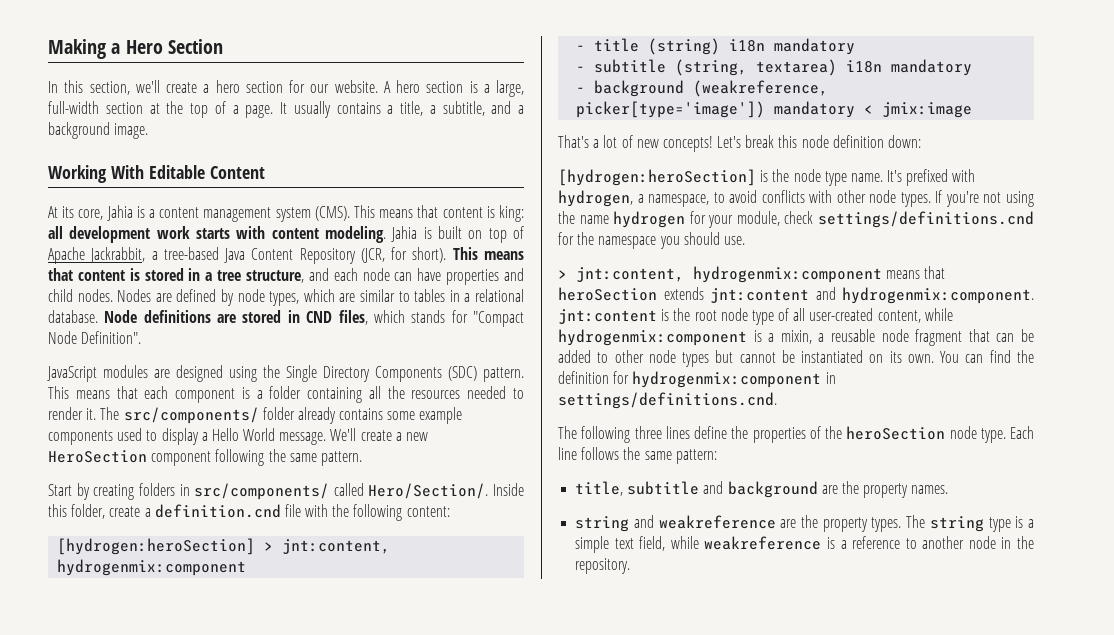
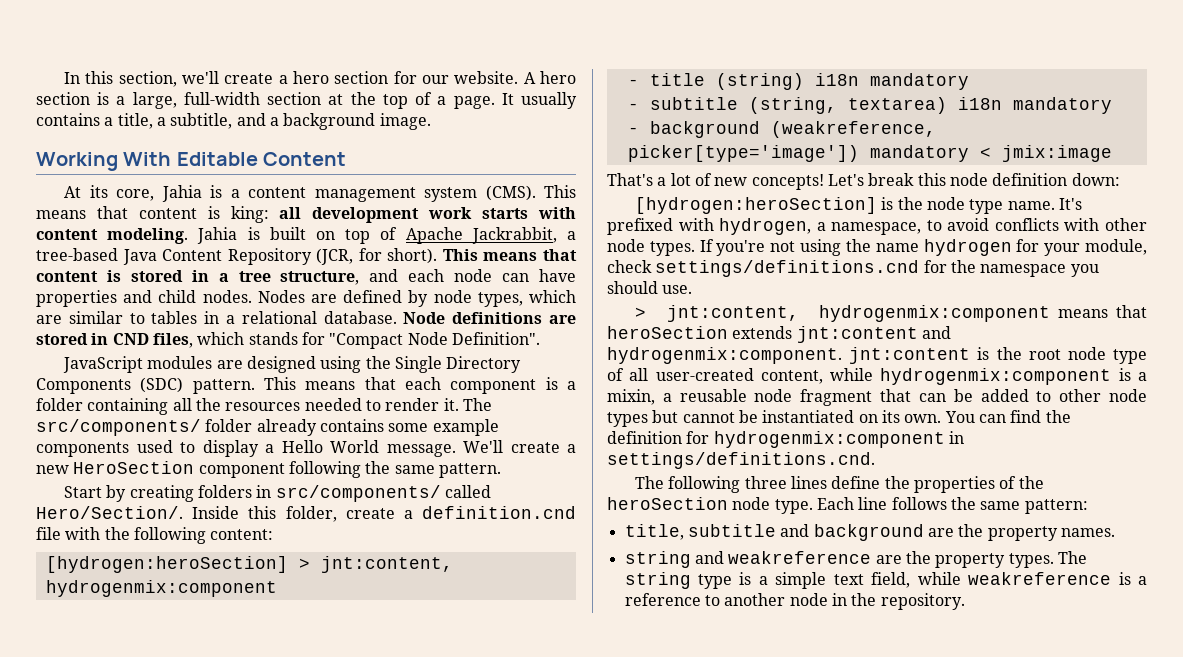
- Making a Hero Section

